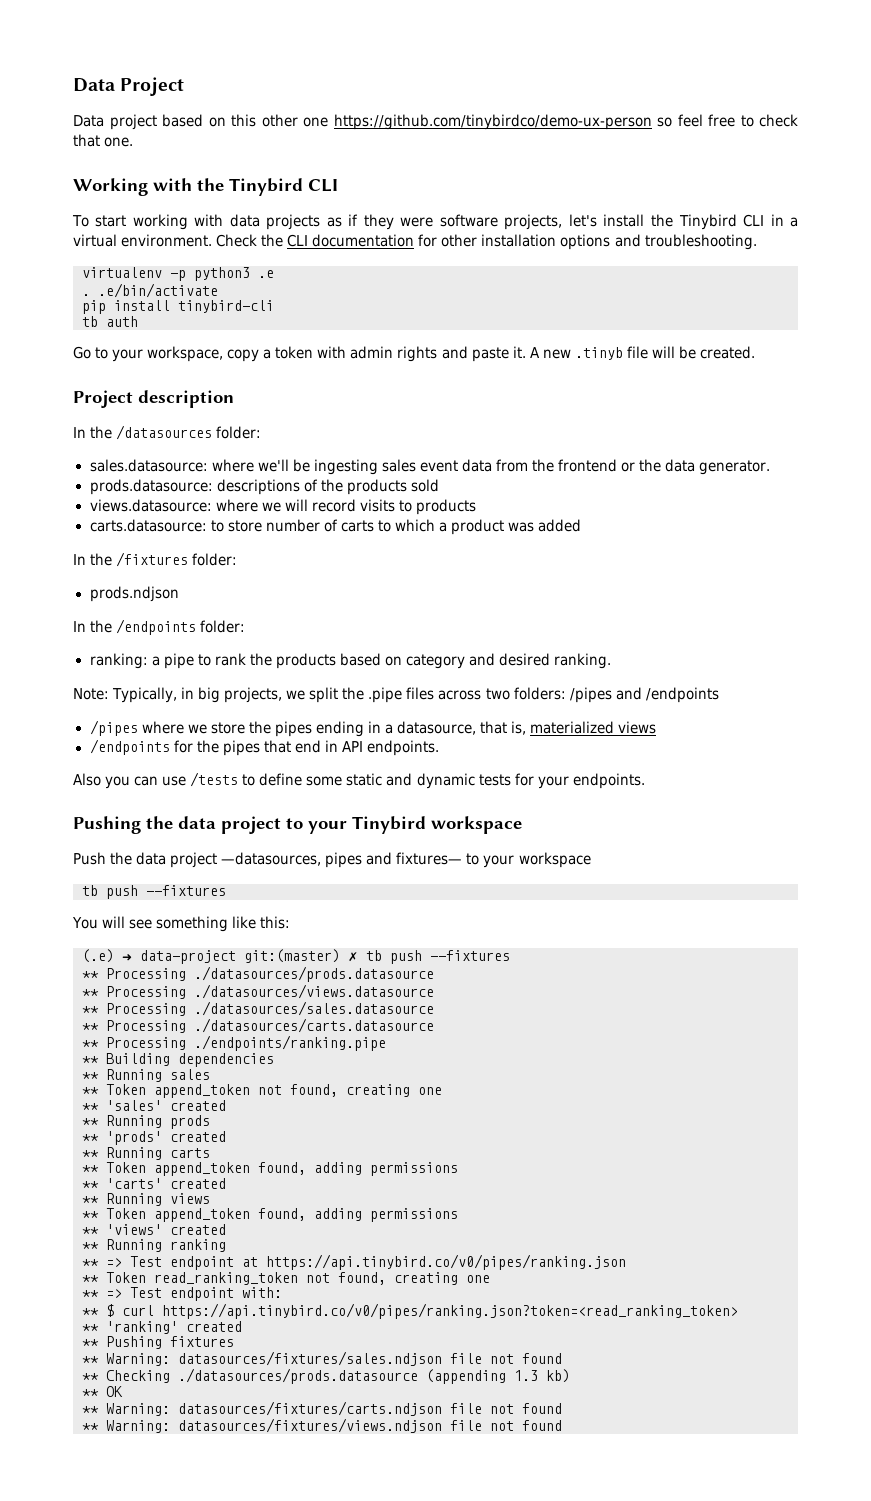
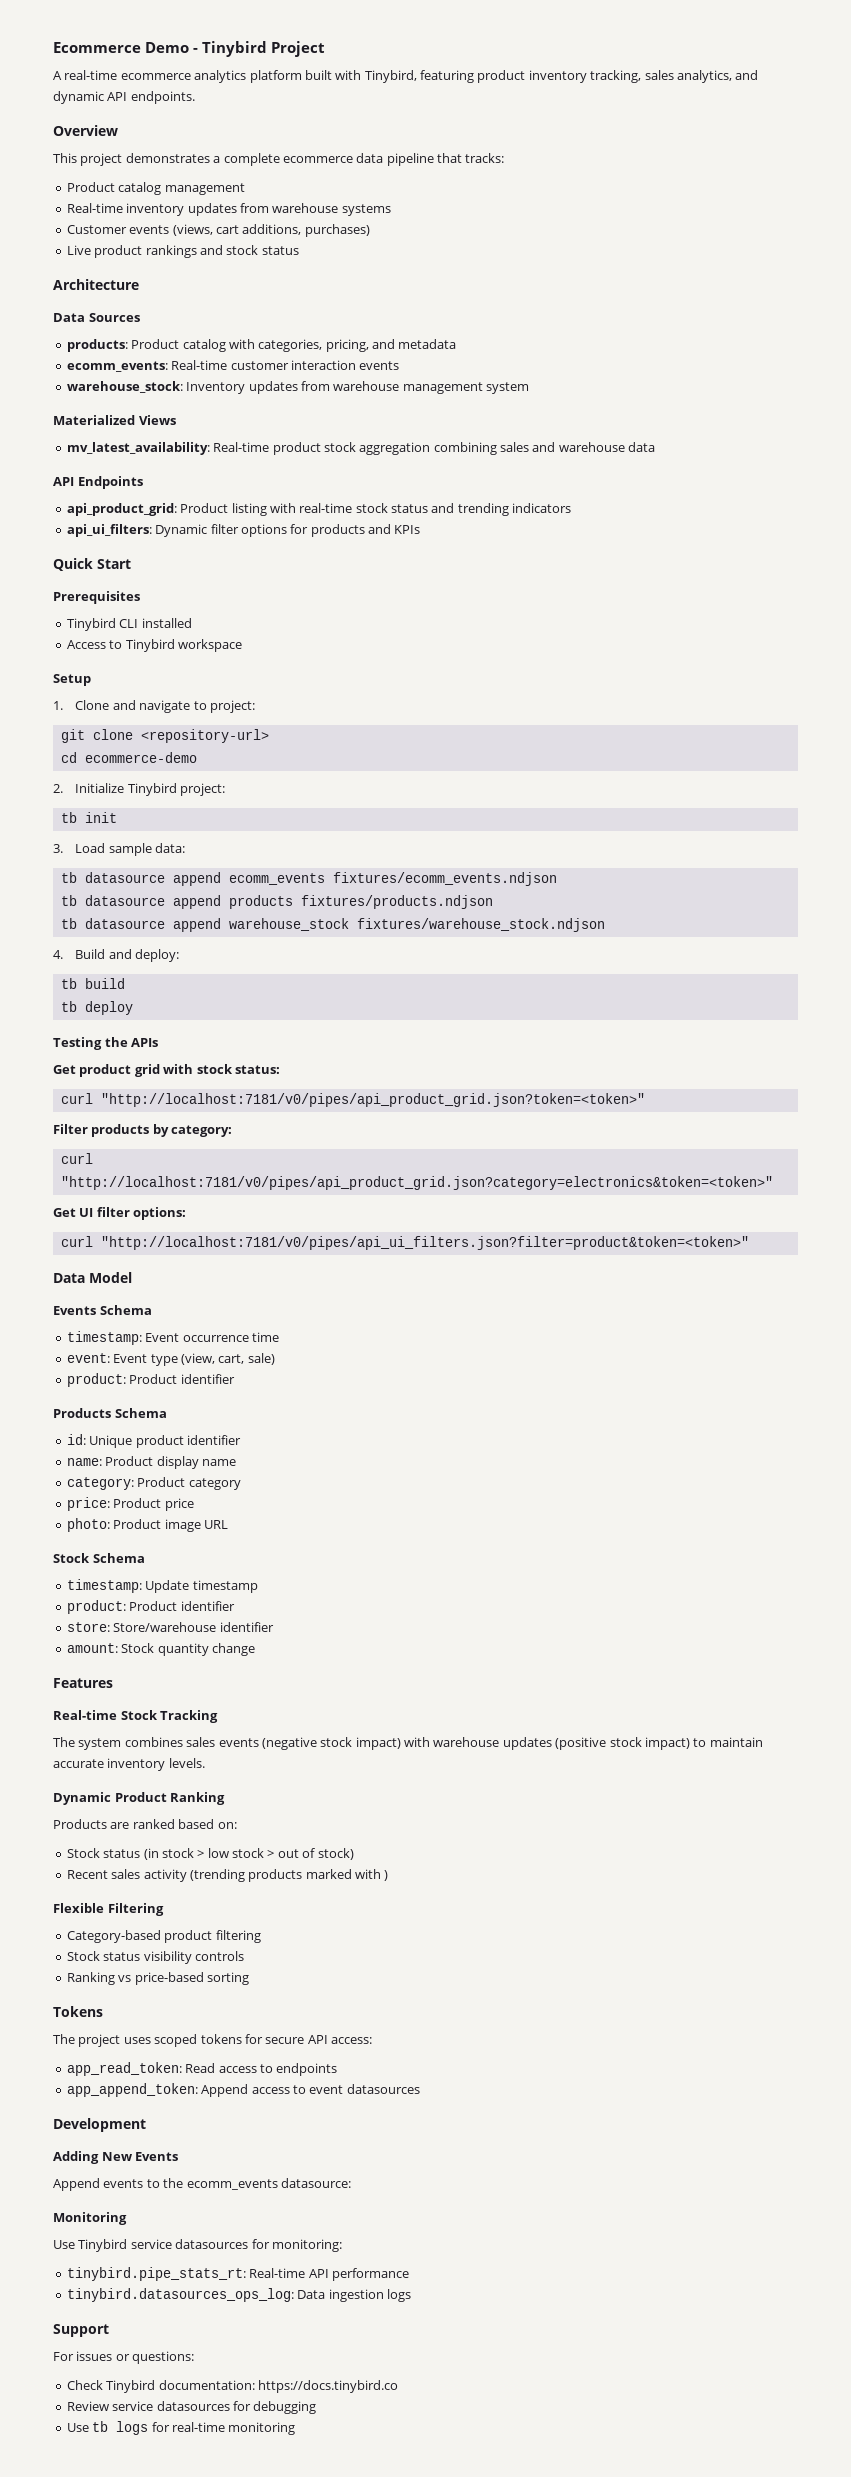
- Data Project
- Data project based on this other one https://github.com/tinybirdco/demo-ux-person so feel free to check that one.
- Working with the Tinybird CLI
- To start working with data projects as if they were software projects, let's install the Tinybird CLI in a virtual environment. Check the CLI documentation for other installation options and troubleshooting.
- virtualenv -p python3 .e
- . .e/bin/activate
- pip install tinybird-cli
- tb auth
- Go to your workspace, copy a token with admin rights and paste it. A new .tinyb file will be created.
- Project description
- In the /datasources folder:
- sales.datasource: where we'll be ingesting sales event data from the frontend or the data generator.
- prods.datasource: descriptions of the products sold
- views.datasource: where we will record visits to products
- carts.datasource: to store number of carts to which a product was added
- In the /fixtures folder:
- prods.ndjson
- In the /endpoints folder:
- ranking: a pipe to rank the products based on category and desired ranking.
- Note: Typically, in big projects, we split the .pipe files across two folders: /pipes and /endpoints
- /pipes where we store the pipes ending in a datasource, that is, materialized views
- /endpoints for the pipes that end in API endpoints.
- Also you can use /tests to define some static and dynamic tests for your endpoints.
- Pushing the data project to your Tinybird workspace
- Push the data project —datasources, pipes and fixtures— to your workspace
- tb push --fixtures
- You will see something like this:
- (.e) ➜ data-project git:(master) ✗ tb push --fixtures
- ** Processing ./datasources/prods.datasource
- ** Processing ./datasources/views.datasource
- ** Processing ./datasources/sales.datasource
- ** Processing ./datasources/carts.datasource
- ** Processing ./endpoints/ranking.pipe
- ** Building dependencies
- ** Running sales
- ** Token append_token not found, creating one
- ** 'sales' created
- ** Running prods
- ** 'prods' created
- ** Running carts
- ** Token append_token found, adding permissions
- ** 'carts' created
- ** Running views
- ** Token append_token found, adding permissions
- ** 'views' created
- ** Running ranking
- ** => Test endpoint at https://api.tinybird.co/v0/pipes/ranking.json
- ** Token read_ranking_token not found, creating one
- ** => Test endpoint with:
- ** $ curl https://api.tinybird.co/v0/pipes/ranking.json?token=<read_ranking_token>
- ** 'ranking' created
- ** Pushing fixtures
- ** Warning: datasources/fixtures/sales.ndjson file not found
- ** Checking ./datasources/prods.datasource (appending 1.3 kb)
- ** OK
- ** Warning: datasources/fixtures/carts.ndjson file not found
- ** Warning: datasources/fixtures/views.ndjson file not found
+ Ecommerce Demo - Tinybird Project
+ A real-time ecommerce analytics platform built with Tinybird, featuring product inventory tracking, sales analytics, and dynamic API endpoints.
+ Overview
+ This project demonstrates a complete ecommerce data pipeline that tracks:
+ Product catalog management
+ Real-time inventory updates from warehouse systems
+ Customer events (views, cart additions, purchases)
+ Live product rankings and stock status
+ Architecture
+ Data Sources
+ products: Product catalog with categories, pricing, and metadata
+ ecomm_events: Real-time customer interaction events
+ warehouse_stock: Inventory updates from warehouse management system
+ Materialized Views
+ mv_latest_availability: Real-time product stock aggregation combining sales and warehouse data
+ API Endpoints
+ api_product_grid: Product listing with real-time stock status and trending indicators
+ api_ui_filters: Dynamic filter options for products and KPIs
+ Quick Start
+ Prerequisites
+ Tinybird CLI installed
+ Access to Tinybird workspace
+ Setup
+ 1. Clone and navigate to project:
+ git clone <repository-url>
+ cd ecommerce-demo
+ 2. Initialize Tinybird project:
+ tb init
+ 3. Load sample data:
+ tb datasource append ecomm_events fixtures/ecomm_events.ndjson
+ tb datasource append products fixtures/products.ndjson
+ tb datasource append warehouse_stock fixtures/warehouse_stock.ndjson
+ 4. Build and deploy:
+ tb build
+ tb deploy
+ Testing the APIs
+ Get product grid with stock status:
+ curl "http://localhost:7181/v0/pipes/api_product_grid.json?token=<token>"
+ Filter products by category:
+ curl "http://localhost:7181/v0/pipes/api_product_grid.json?category=electronics&token=<token>"
+ Get UI filter options:
+ curl "http://localhost:7181/v0/pipes/api_ui_filters.json?filter=product&token=<token>"
+ Data Model
+ Events Schema
+ timestamp: Event occurrence time
+ event: Event type (view, cart, sale)
+ product: Product identifier
+ Products Schema
+ id: Unique product identifier
+ name: Product display name
+ category: Product category
+ price: Product price
+ photo: Product image URL
+ Stock Schema
+ timestamp: Update timestamp
+ product: Product identifier
+ store: Store/warehouse identifier
+ amount: Stock quantity change
+ Features
+ Real-time Stock Tracking
+ The system combines sales events (negative stock impact) with warehouse updates (positive stock impact) to maintain accurate inventory levels.
+ Dynamic Product Ranking
+ Products are ranked based on:
+ Stock status (in stock > low stock > out of stock)
+ Recent sales activity (trending products marked with )
+ Flexible Filtering
+ Category-based product filtering
+ Stock status visibility controls
+ Ranking vs price-based sorting
+ Tokens
+ The project uses scoped tokens for secure API access:
+ app_read_token: Read access to endpoints
+ app_append_token: Append access to event datasources
+ Development
+ Adding New Events
+ Append events to the ecomm_events datasource:
+ Monitoring
+ Use Tinybird service datasources for monitoring:
+ tinybird.pipe_stats_rt: Real-time API performance
+ tinybird.datasources_ops_log: Data ingestion logs
+ Support
+ For issues or questions:
+ Check Tinybird documentation: https://docs.tinybird.co
+ Review service datasources for debugging
+ Use tb logs for real-time monitoring

